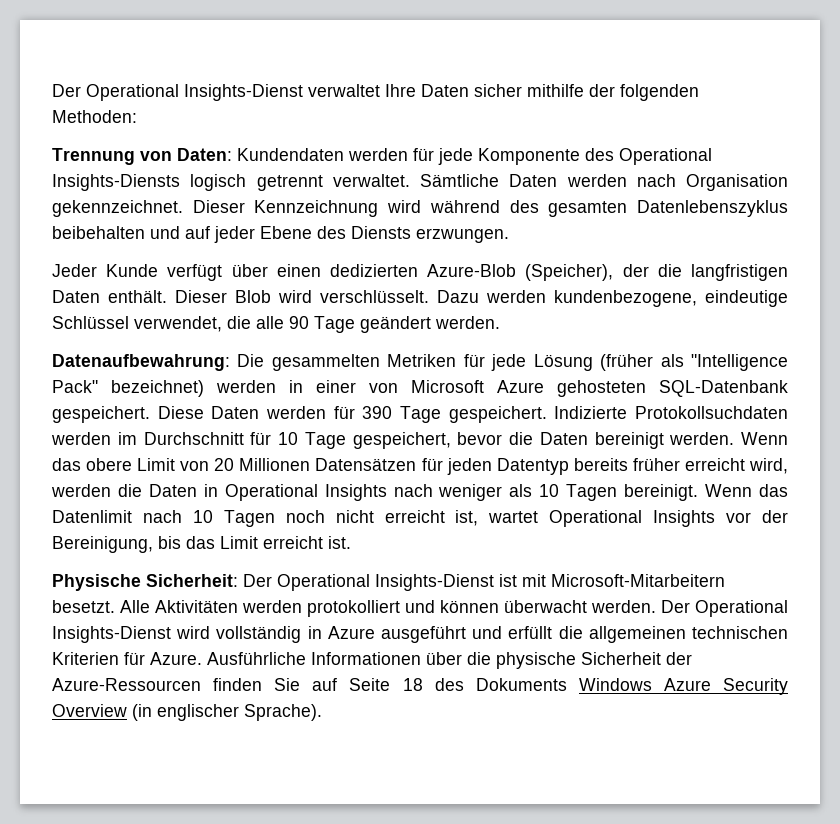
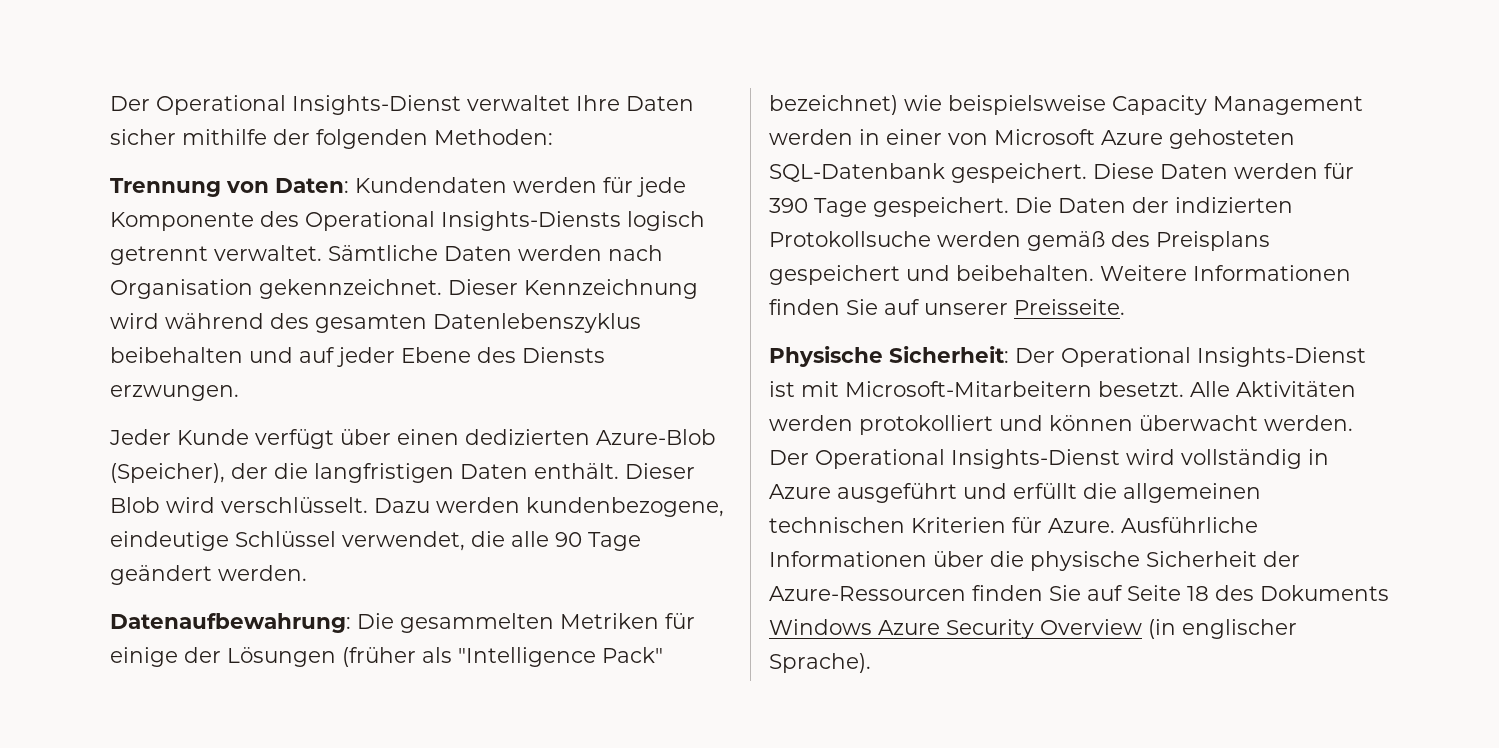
- Datenaufbewahrung: Die gesammelten Metriken für jede Lösung (früher als "Intelligence Pack" bezeichnet) werden in einer von Microsoft Azure gehosteten SQL-Datenbank gespeichert.
+ Datenaufbewahrung: Die gesammelten Metriken für einige der Lösungen (früher als "Intelligence Pack" bezeichnet) wie beispielsweise Capacity Management werden in einer von Microsoft Azure gehosteten SQL-Datenbank gespeichert.
- Indizierte Protokollsuchdaten werden im Durchschnitt für 10 Tage gespeichert, bevor die Daten bereinigt werden. Wenn das obere Limit von 20 Millionen Datensätzen für jeden Datentyp bereits früher erreicht wird, werden die Daten in Operational Insights nach weniger als 10 Tagen bereinigt. Wenn das Datenlimit nach 10 Tagen noch nicht erreicht ist, wartet Operational Insights vor der Bereinigung, bis das Limit erreicht ist.
+ Die Daten der indizierten Protokollsuche werden gemäß des Preisplans gespeichert und beibehalten. Weitere Informationen finden Sie auf unserer Preisseite.

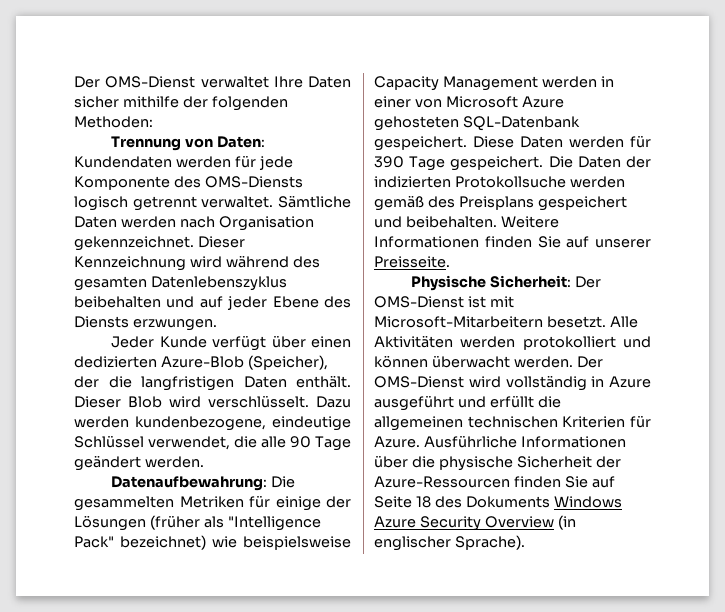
- Der Operational Insights-Dienst verwaltet Ihre Daten sicher mithilfe der folgenden Methoden:
+ Der OMS-Dienst verwaltet Ihre Daten sicher mithilfe der folgenden Methoden:
- Trennung von Daten: Kundendaten werden für jede Komponente des Operational Insights-Diensts logisch getrennt verwaltet.
+ Trennung von Daten: Kundendaten werden für jede Komponente des OMS-Diensts logisch getrennt verwaltet.
- Physische Sicherheit: Der Operational Insights-Dienst ist mit Microsoft-Mitarbeitern besetzt.
+ Physische Sicherheit: Der OMS-Dienst ist mit Microsoft-Mitarbeitern besetzt.
- Der Operational Insights-Dienst wird vollständig in Azure ausgeführt und erfüllt die allgemeinen technischen Kriterien für Azure.
+ Der OMS-Dienst wird vollständig in Azure ausgeführt und erfüllt die allgemeinen technischen Kriterien für Azure.

